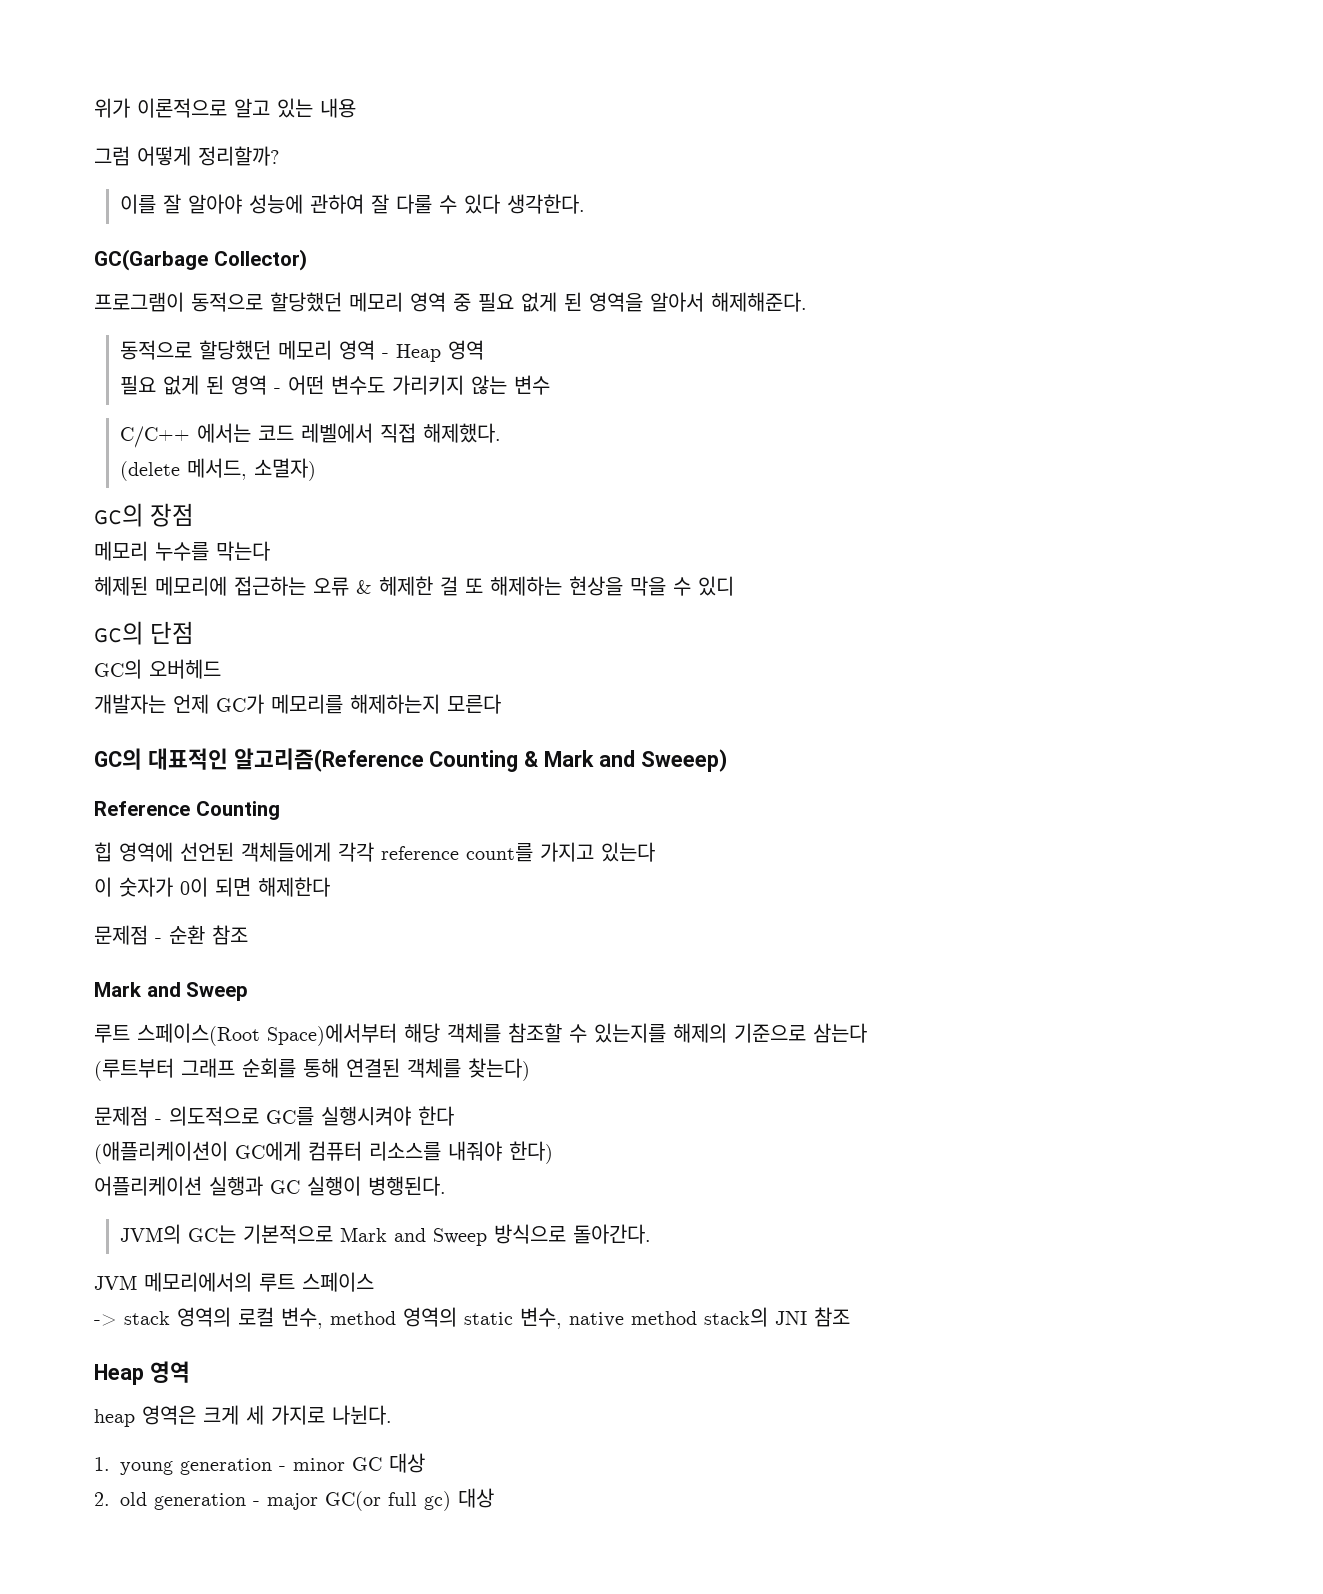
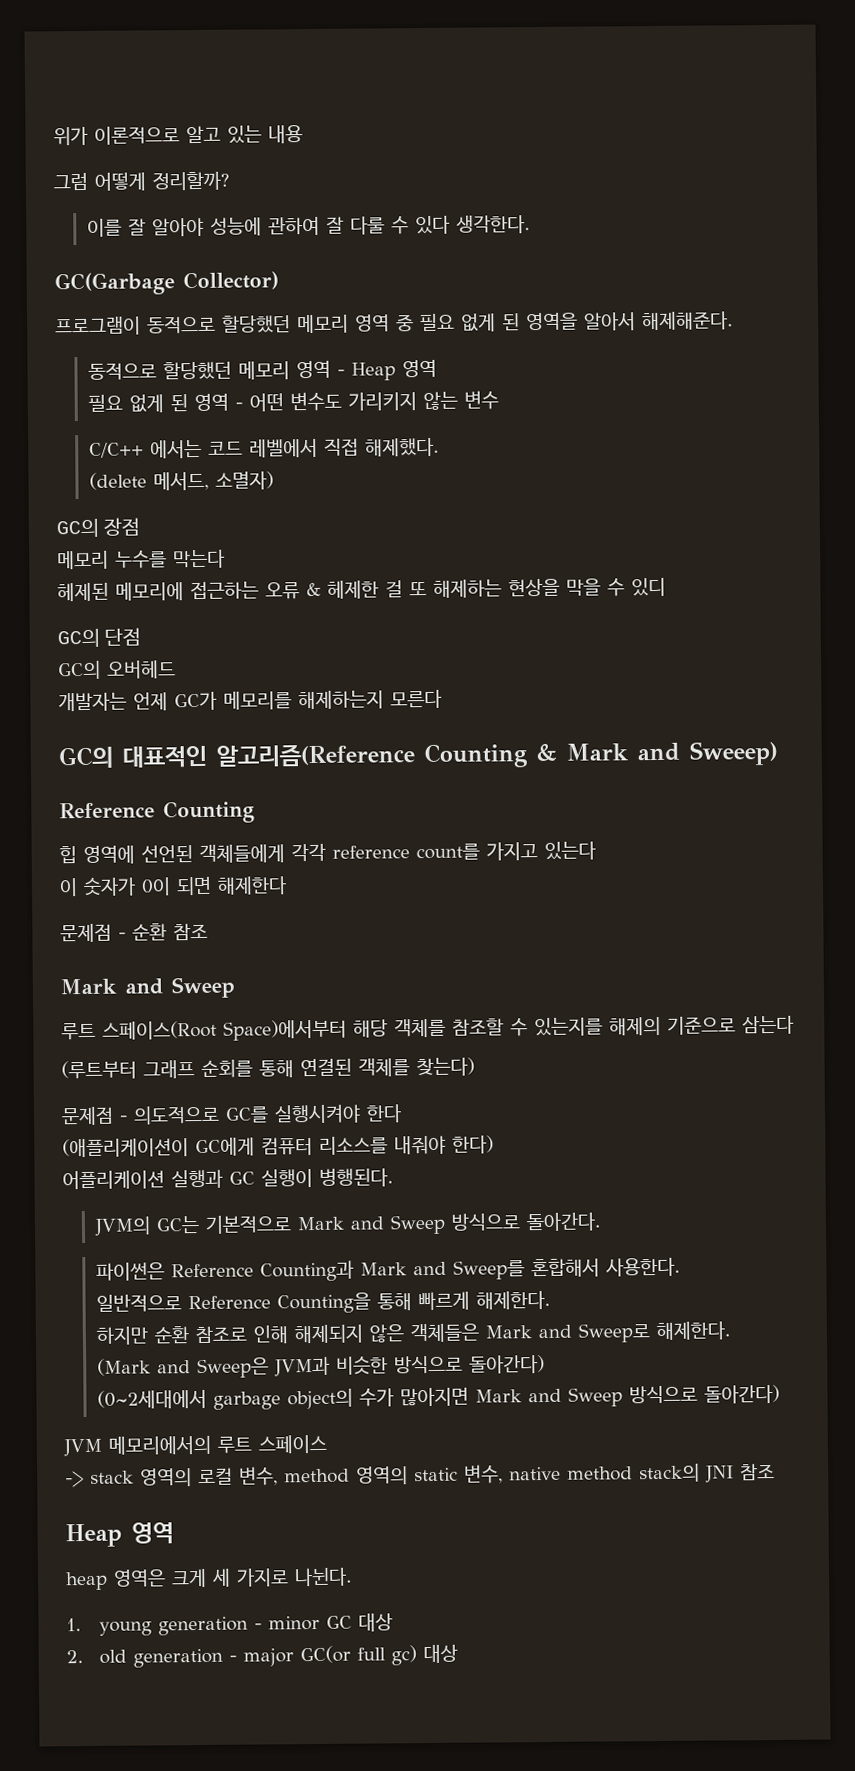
+ 파이썬은 Reference Counting과 Mark and Sweep를 혼합해서 사용한다.
+ 일반적으로 Reference Counting을 통해 빠르게 해제한다.
+ 하지만 순환 참조로 인해 해제되지 않은 객체들은 Mark and Sweep로 해제한다.
+ (Mark and Sweep은 JVM과 비슷한 방식으로 돌아간다)
+ (0~2세대에서 garbage object의 수가 많아지면 Mark and Sweep 방식으로 돌아간다)

